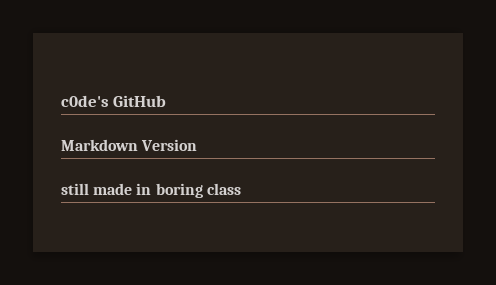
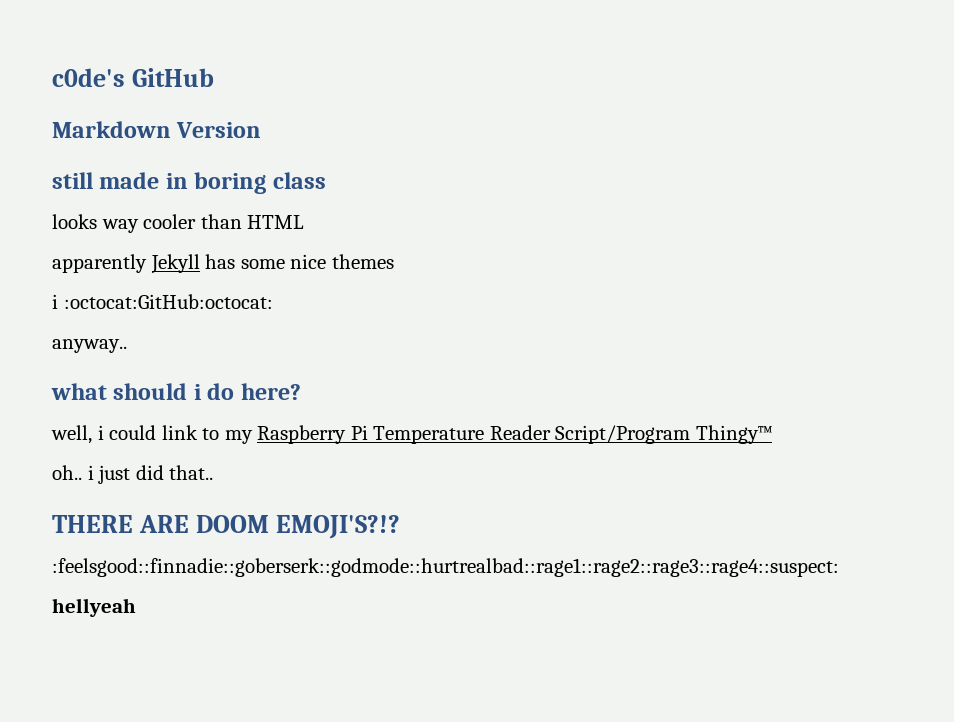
+ looks way cooler than HTML
+ apparently Jekyll has some nice themes
+ i :octocat:GitHub:octocat:
+ anyway..
+ what should i do here?
+ well, i could link to my Raspberry Pi Temperature Reader Script/Program Thingy™
+ oh.. i just did that..
+ THERE ARE DOOM EMOJI'S?!?
+ :feelsgood::finnadie::goberserk::godmode::hurtrealbad::rage1::rage2::rage3::rage4::suspect:
+ hellyeah

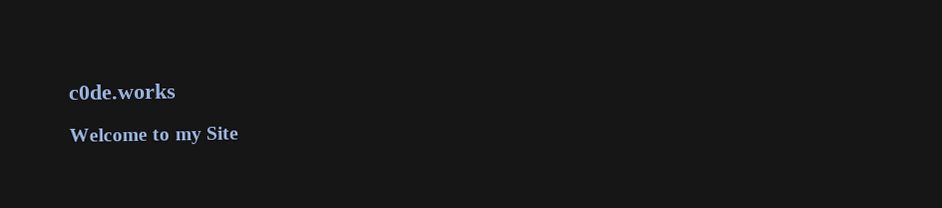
- c0de's GitHub
- Markdown Version
- still made in boring class
- looks way cooler than HTML
- apparently Jekyll has some nice themes
- i :octocat:GitHub:octocat:
- anyway..
- what should i do here?
- well, i could link to my Raspberry Pi Temperature Reader Script/Program Thingy™
- oh.. i just did that..
- THERE ARE DOOM EMOJI'S?!?
- :feelsgood::finnadie::goberserk::godmode::hurtrealbad::rage1::rage2::rage3::rage4::suspect:
- hellyeah
+ c0de.works
+ Welcome to my Site

